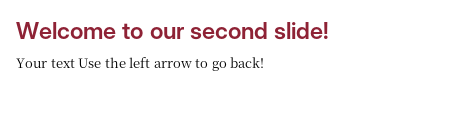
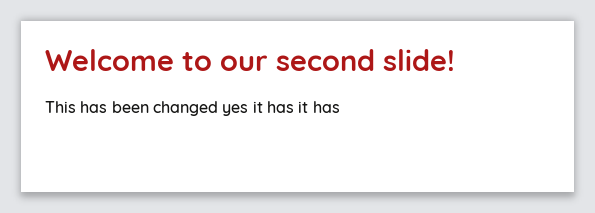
- Your text Use the left arrow to go back!
+ This has been changed yes it has it has

